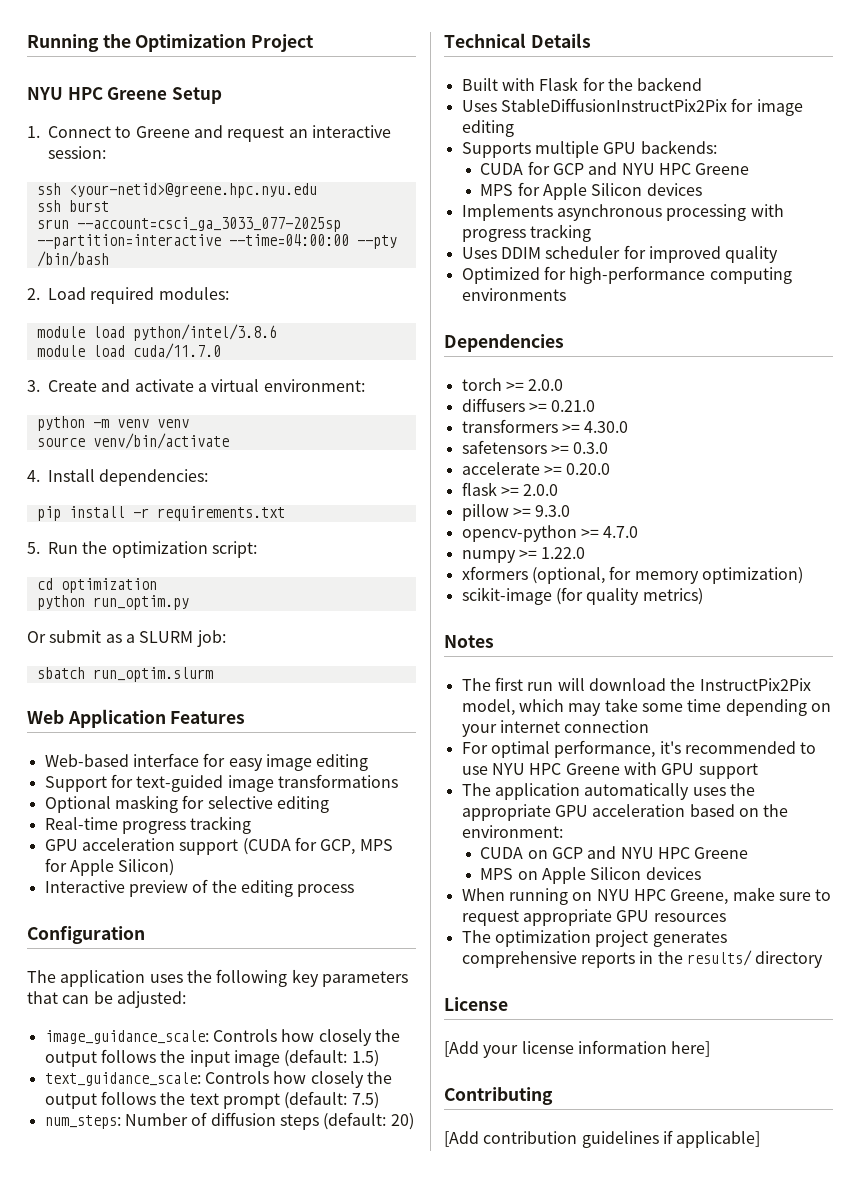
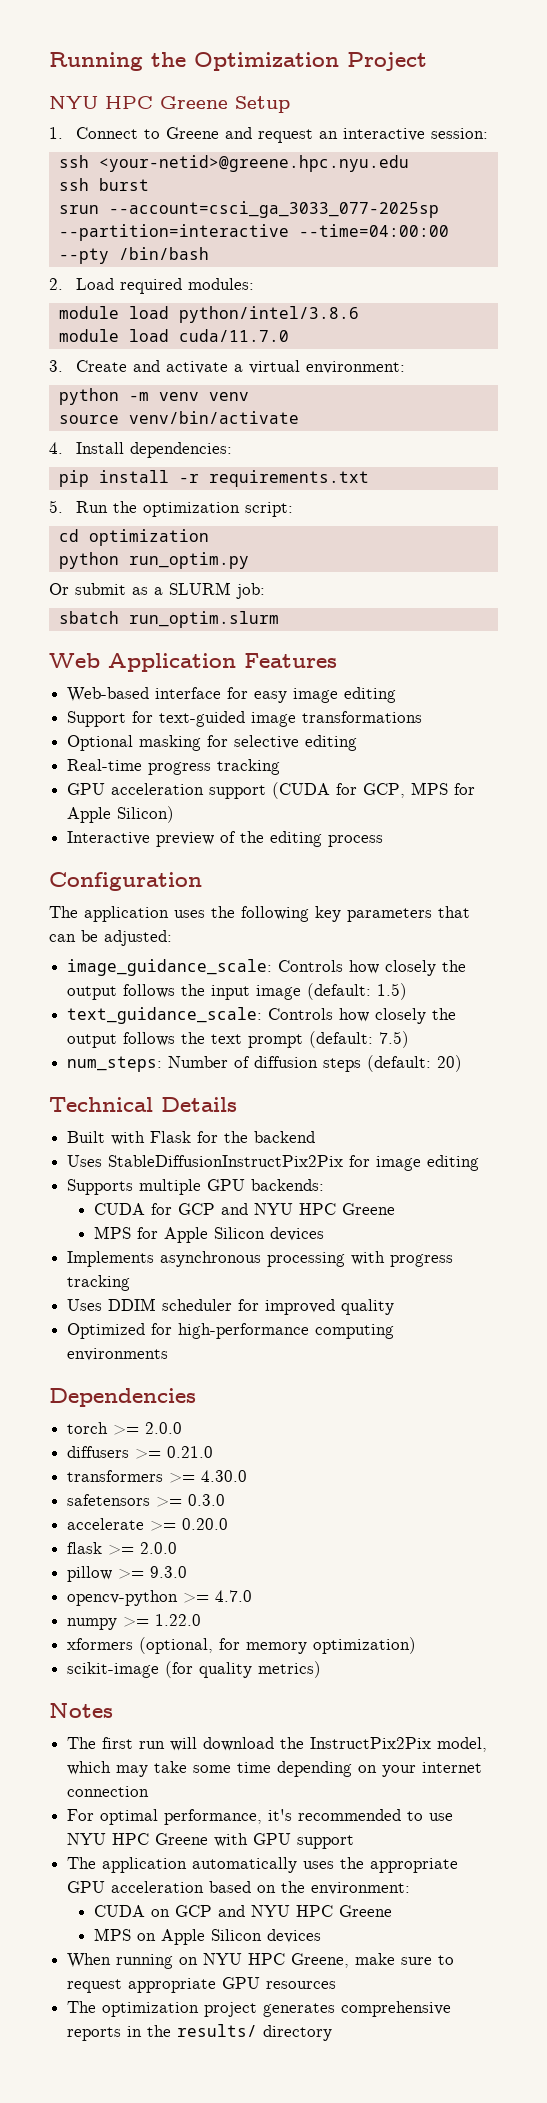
- License
- [Add your license information here]
- Contributing
- [Add contribution guidelines if applicable]

